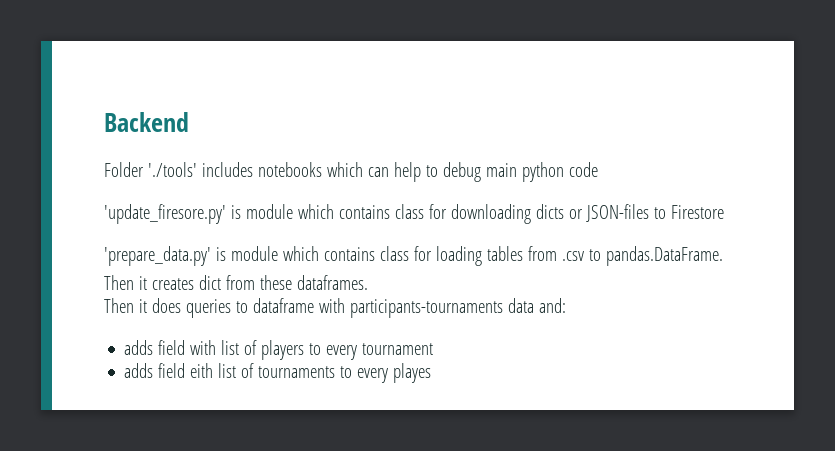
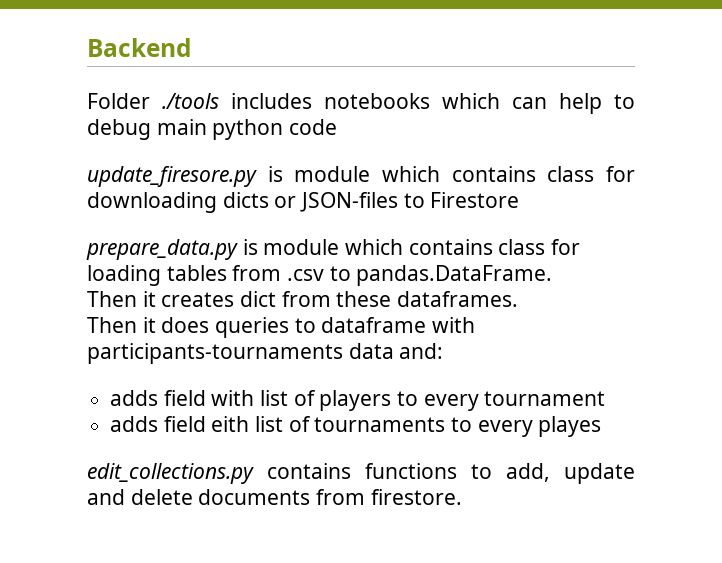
- Folder './tools' includes notebooks which can help to debug main python code
+ Folder ./tools includes notebooks which can help to debug main python code
- 'update_firesore.py' is module which contains class for downloading dicts or JSON-files to Firestore
+ update_firesore.py is module which contains class for downloading dicts or JSON-files to Firestore
- 'prepare_data.py' is module which contains class for loading tables from .csv to pandas.DataFrame.
+ prepare_data.py is module which contains class for loading tables from .csv to pandas.DataFrame.
+ edit_collections.py contains functions to add, update and delete documents from firestore.

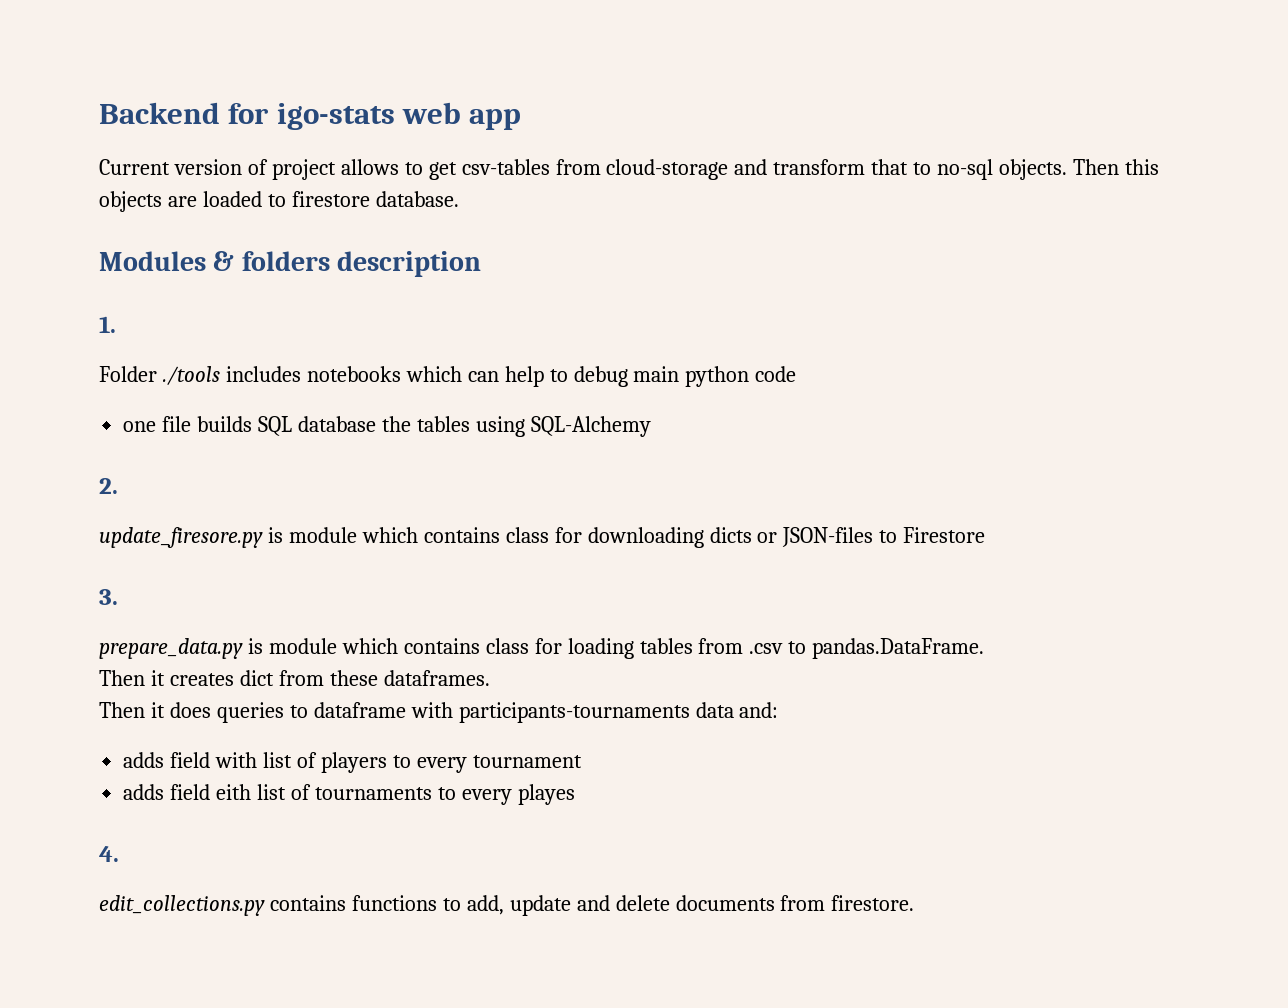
- Backend
+ Backend for igo-stats web app
+ Current version of project allows to get csv-tables from cloud-storage and transform that to no-sql objects. Then this objects are loaded to firestore database.
+ Modules & folders description
+ 1.
+ one file builds SQL database the tables using SQL-Alchemy
+ 2.
+ 3.
+ 4.

